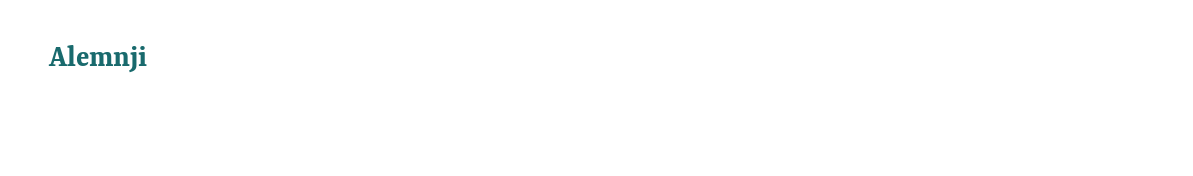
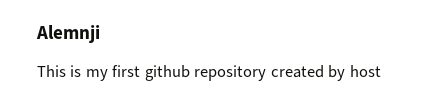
+ This is my first github repository created by host

